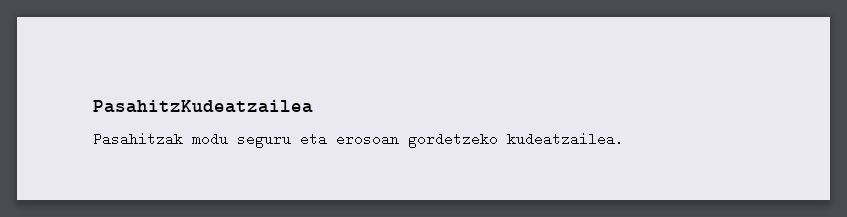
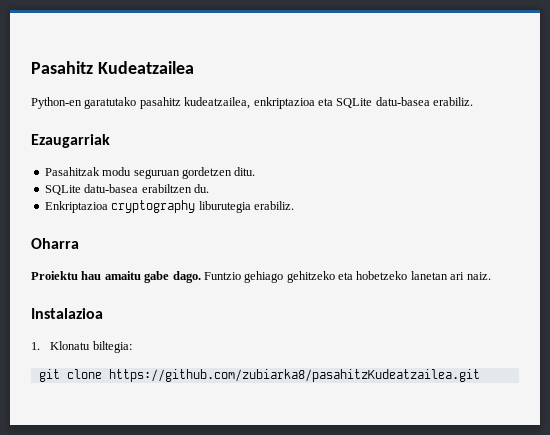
- PasahitzKudeatzailea
- Pasahitzak modu seguru eta erosoan gordetzeko kudeatzailea.
+ Pasahitz Kudeatzailea
+ Python-en garatutako pasahitz kudeatzailea, enkriptazioa eta SQLite datu-basea erabiliz.
+ Ezaugarriak
+ Pasahitzak modu seguruan gordetzen ditu.
+ SQLite datu-basea erabiltzen du.
+ Enkriptazioa cryptography liburutegia erabiliz.
+ Oharra
+ Proiektu hau amaitu gabe dago. Funtzio gehiago gehitzeko eta hobetzeko lanetan ari naiz.
+ Instalazioa
+ 1. Klonatu biltegia:
+ git clone https://github.com/zubiarka8/pasahitzKudeatzailea.git

